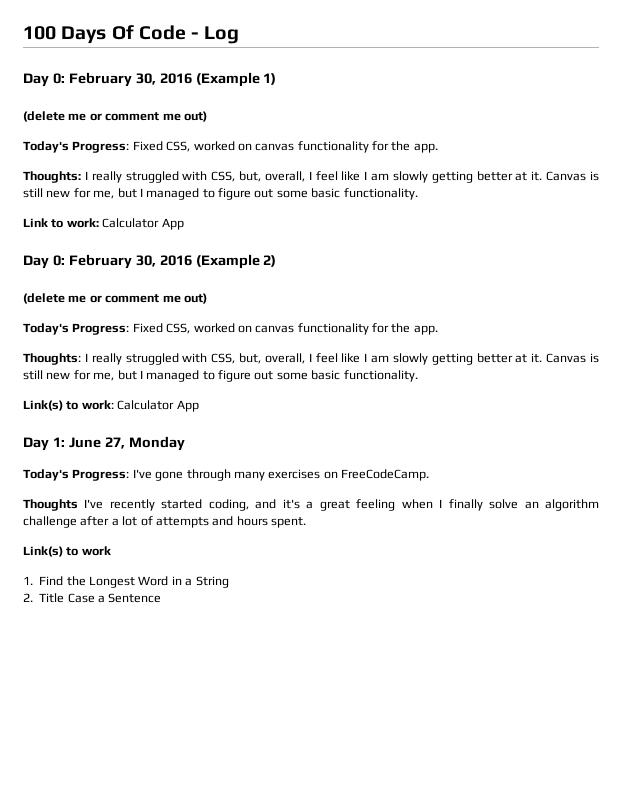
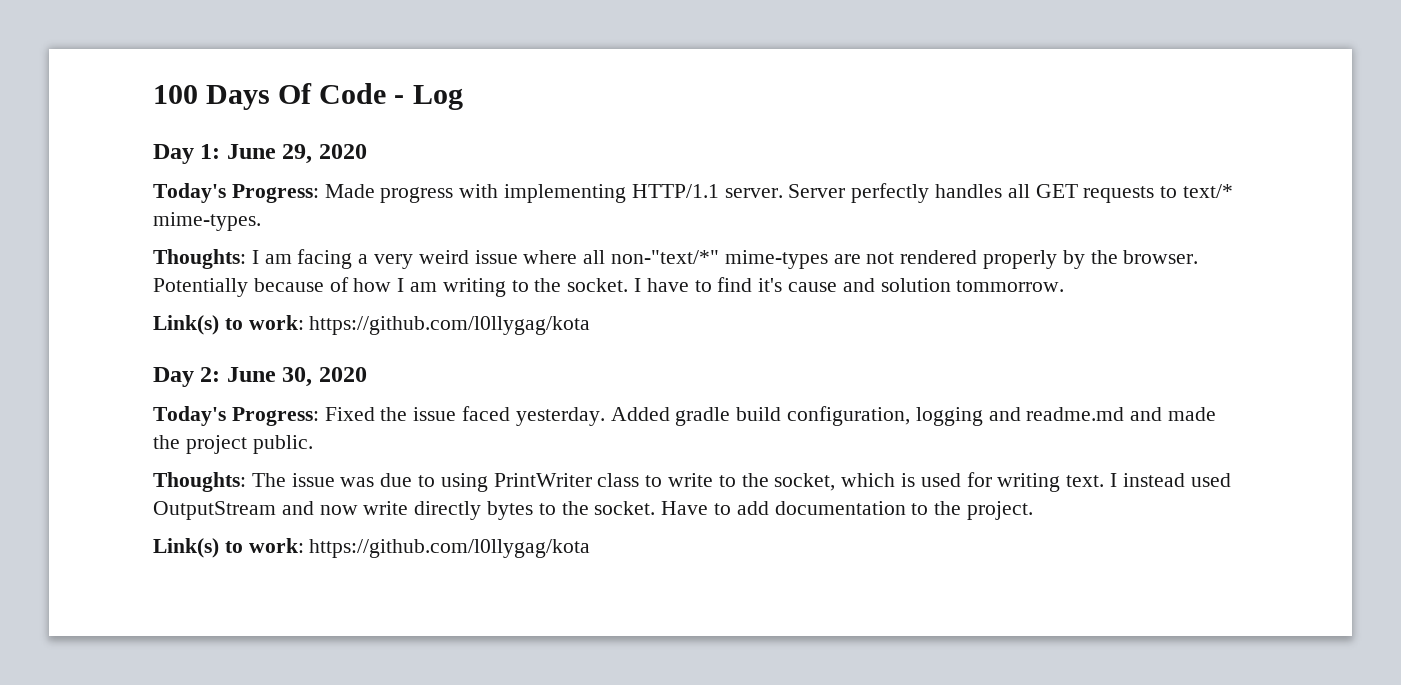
- Day 0: February 30, 2016 (Example 1)
- (delete me or comment me out)
- Today's Progress: Fixed CSS, worked on canvas functionality for the app.
- Thoughts: I really struggled with CSS, but, overall, I feel like I am slowly getting better at it. Canvas is still new for me, but I managed to figure out some basic functionality.
- Link to work: Calculator App
- Day 0: February 30, 2016 (Example 2)
- (delete me or comment me out)
- Today's Progress: Fixed CSS, worked on canvas functionality for the app.
- Thoughts: I really struggled with CSS, but, overall, I feel like I am slowly getting better at it. Canvas is still new for me, but I managed to figure out some basic functionality.
- Link(s) to work: Calculator App
- Day 1: June 27, Monday
- Today's Progress: I've gone through many exercises on FreeCodeCamp.
- Thoughts I've recently started coding, and it's a great feeling when I finally solve an algorithm challenge after a lot of attempts and hours spent.
- Link(s) to work
- 1. Find the Longest Word in a String
- 2. Title Case a Sentence
+ Day 1: June 29, 2020
+ Today's Progress: Made progress with implementing HTTP/1.1 server. Server perfectly handles all GET requests to text/* mime-types.
+ Thoughts: I am facing a very weird issue where all non-"text/*" mime-types are not rendered properly by the browser. Potentially because of how I am writing to the socket. I have to find it's cause and solution tommorrow.
+ Link(s) to work: https://github.com/l0llygag/kota
+ Day 2: June 30, 2020
+ Today's Progress: Fixed the issue faced yesterday. Added gradle build configuration, logging and readme.md and made the project public.
+ Thoughts: The issue was due to using PrintWriter class to write to the socket, which is used for writing text. I instead used OutputStream and now write directly bytes to the socket. Have to add documentation to the project.
+ Link(s) to work: https://github.com/l0llygag/kota

